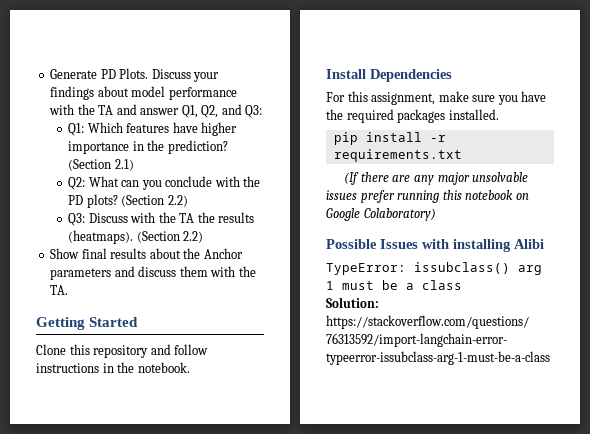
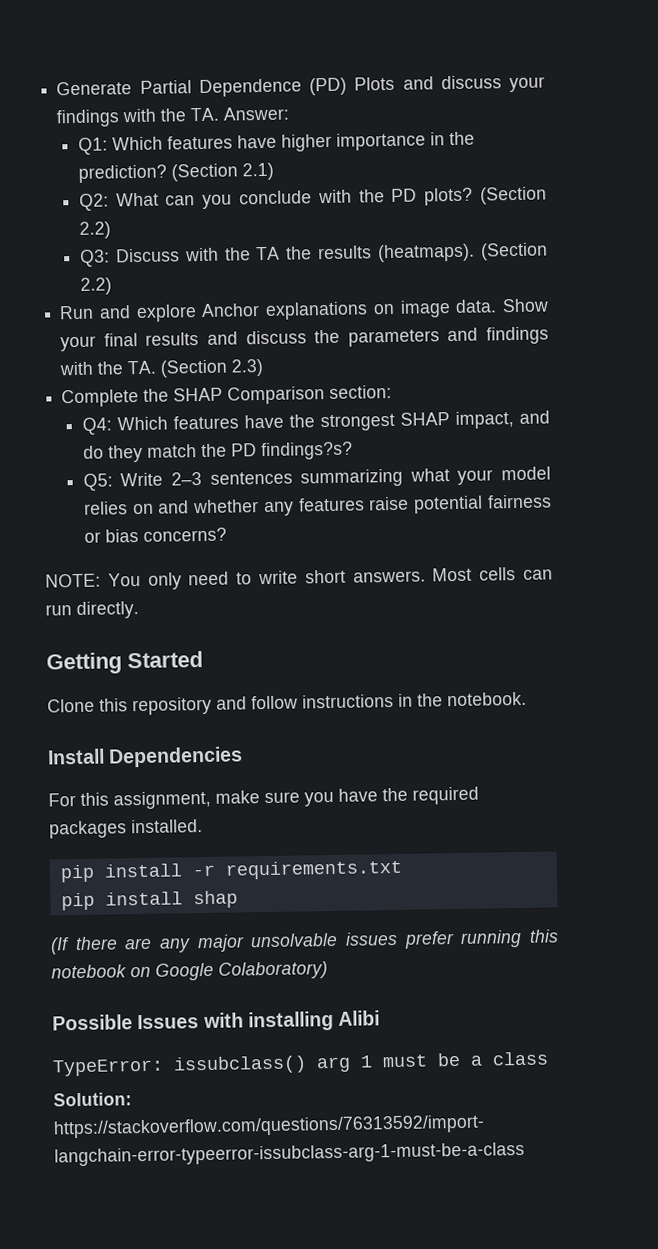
- Generate PD Plots. Discuss your findings about model performance with the TA and answer Q1, Q2, and Q3:
+ Generate Partial Dependence (PD) Plots and discuss your findings with the TA. Answer:
- Show final results about the Anchor parameters and discuss them with the TA.
+ Run and explore Anchor explanations on image data. Show your final results and discuss the parameters and findings with the TA. (Section 2.3)
+ Complete the SHAP Comparison section:
+ Q4: Which features have the strongest SHAP impact, and do they match the PD findings?s?
+ Q5: Write 2–3 sentences summarizing what your model relies on and whether any features raise potential fairness or bias concerns?
+ NOTE: You only need to write short answers. Most cells can run directly.
+ pip install shap

